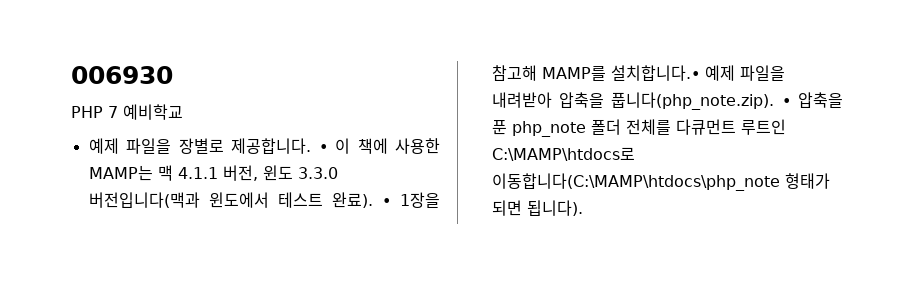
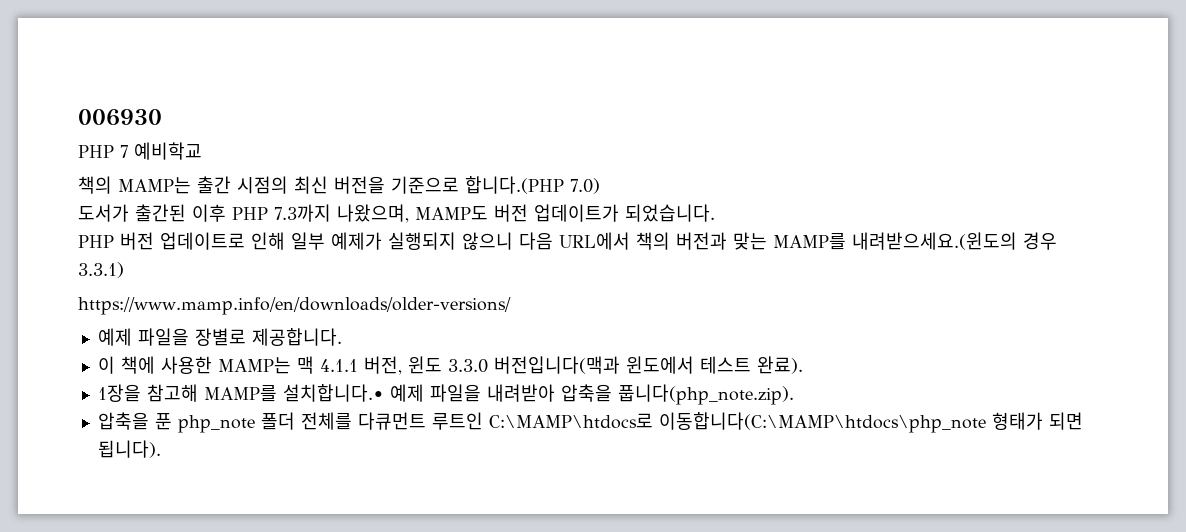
+ 책의 MAMP는 출간 시점의 최신 버전을 기준으로 합니다.(PHP 7.0)
+ 도서가 출간된 이후 PHP 7.3까지 나왔으며, MAMP도 버전 업데이트가 되었습니다.
+ PHP 버전 업데이트로 인해 일부 예제가 실행되지 않으니 다음 URL에서 책의 버전과 맞는 MAMP를 내려받으세요.(윈도의 경우 3.3.1)
+ https://www.mamp.info/en/downloads/older-versions/
- 예제 파일을 장별로 제공합니다. • 이 책에 사용한 MAMP는 맥 4.1.1 버전, 윈도 3.3.0 버전입니다(맥과 윈도에서 테스트 완료). • 1장을 참고해 MAMP를 설치합니다.• 예제 파일을 내려받아 압축을 풉니다(php_note.zip). • 압축을 푼 php_note 폴더 전체를 다큐먼트 루트인 C:\MAMP\htdocs로 이동합니다(C:\MAMP\htdocs\php_note 형태가 되면 됩니다).
+ 예제 파일을 장별로 제공합니다.
+ 이 책에 사용한 MAMP는 맥 4.1.1 버전, 윈도 3.3.0 버전입니다(맥과 윈도에서 테스트 완료).
+ 1장을 참고해 MAMP를 설치합니다.• 예제 파일을 내려받아 압축을 풉니다(php_note.zip).
+ 압축을 푼 php_note 폴더 전체를 다큐먼트 루트인 C:\MAMP\htdocs로 이동합니다(C:\MAMP\htdocs\php_note 형태가 되면 됩니다).

